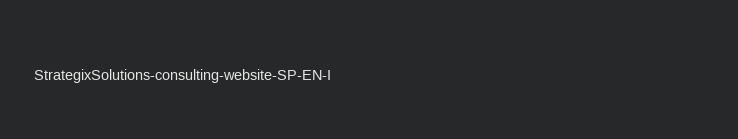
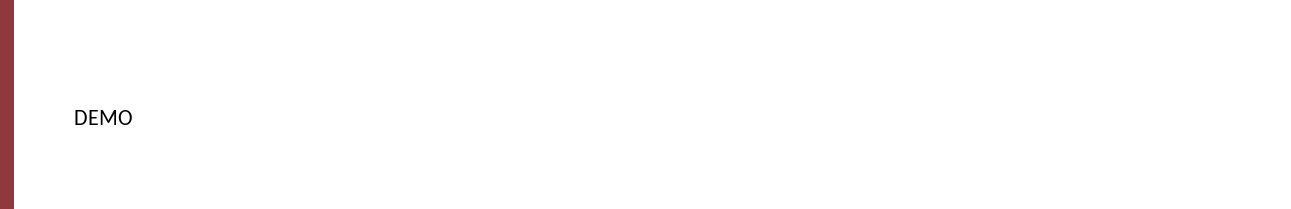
- StrategixSolutions-consulting-website-SP-EN-I
+ DEMO

